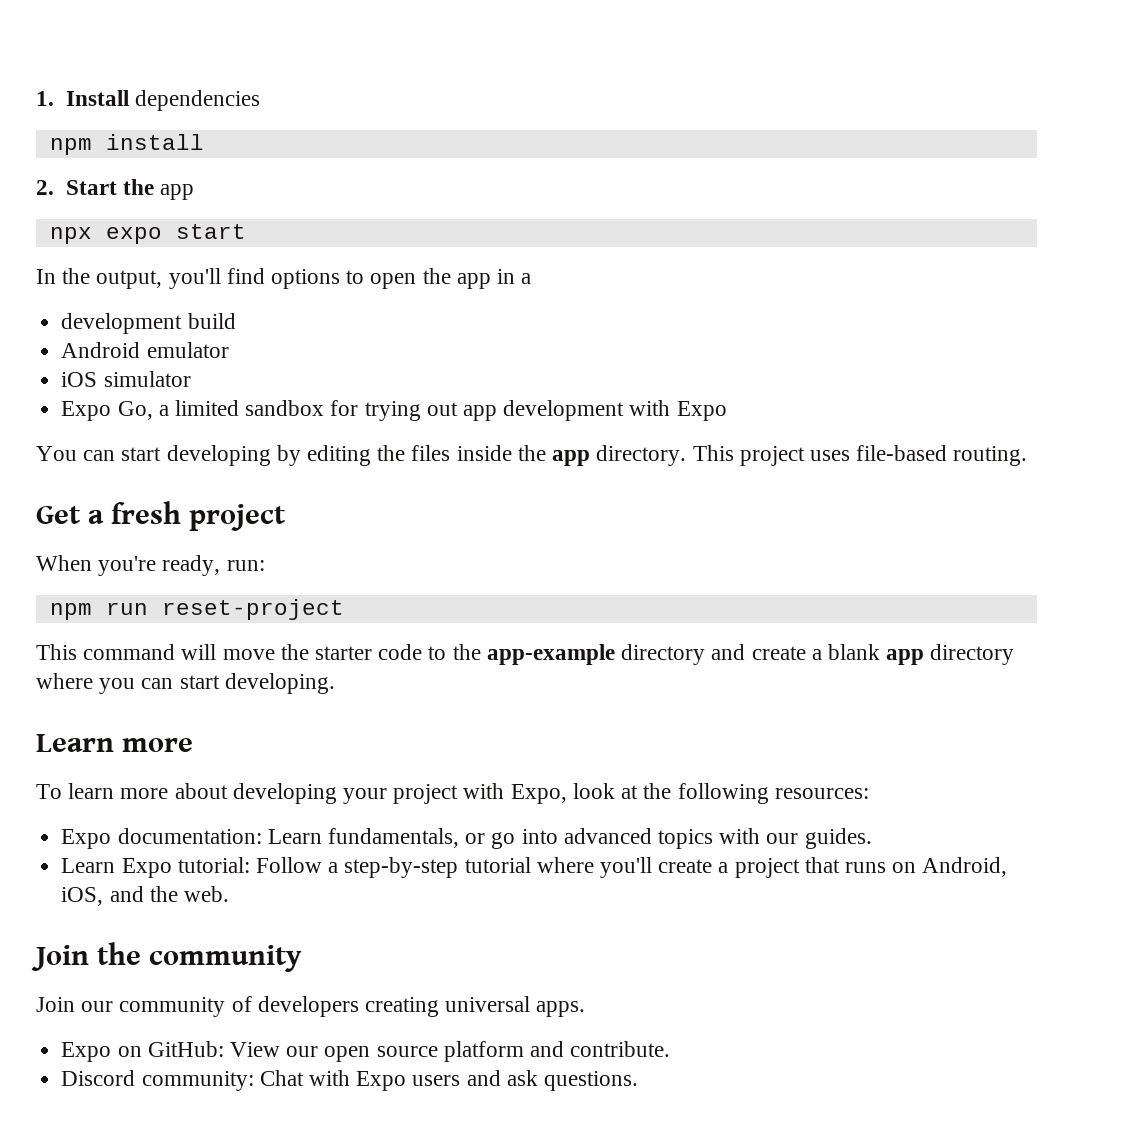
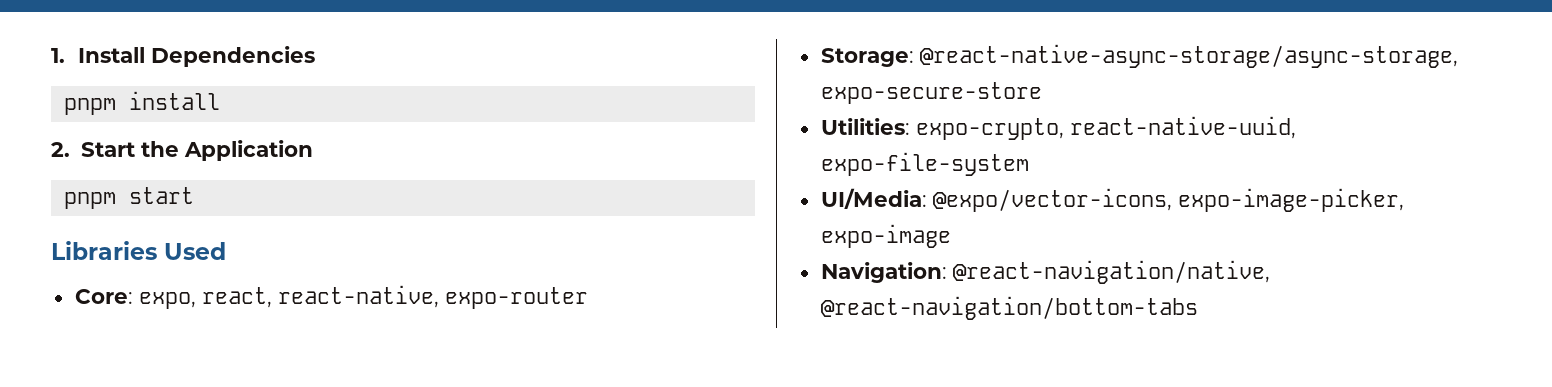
- 1. Install dependencies
- npm install
+ 1. Install Dependencies
+ pnpm install
- 2. Start the app
- npx expo start
- In the output, you'll find options to open the app in a
- development build
- Android emulator
- iOS simulator
- Expo Go, a limited sandbox for trying out app development with Expo
- You can start developing by editing the files inside the app directory. This project uses file-based routing.
- Get a fresh project
- When you're ready, run:
- npm run reset-project
- This command will move the starter code to the app-example directory and create a blank app directory where you can start developing.
- Learn more
- To learn more about developing your project with Expo, look at the following resources:
- Expo documentation: Learn fundamentals, or go into advanced topics with our guides.
- Learn Expo tutorial: Follow a step-by-step tutorial where you'll create a project that runs on Android, iOS, and the web.
- Join the community
- Join our community of developers creating universal apps.
- Expo on GitHub: View our open source platform and contribute.
- Discord community: Chat with Expo users and ask questions.
+ 2. Start the Application
+ pnpm start
+ Libraries Used
+ Core: expo, react, react-native, expo-router
+ Storage: @react-native-async-storage/async-storage, expo-secure-store
+ Utilities: expo-crypto, react-native-uuid, expo-file-system
+ UI/Media: @expo/vector-icons, expo-image-picker, expo-image
+ Navigation: @react-navigation/native, @react-navigation/bottom-tabs

